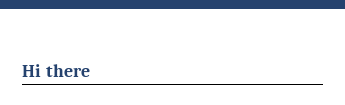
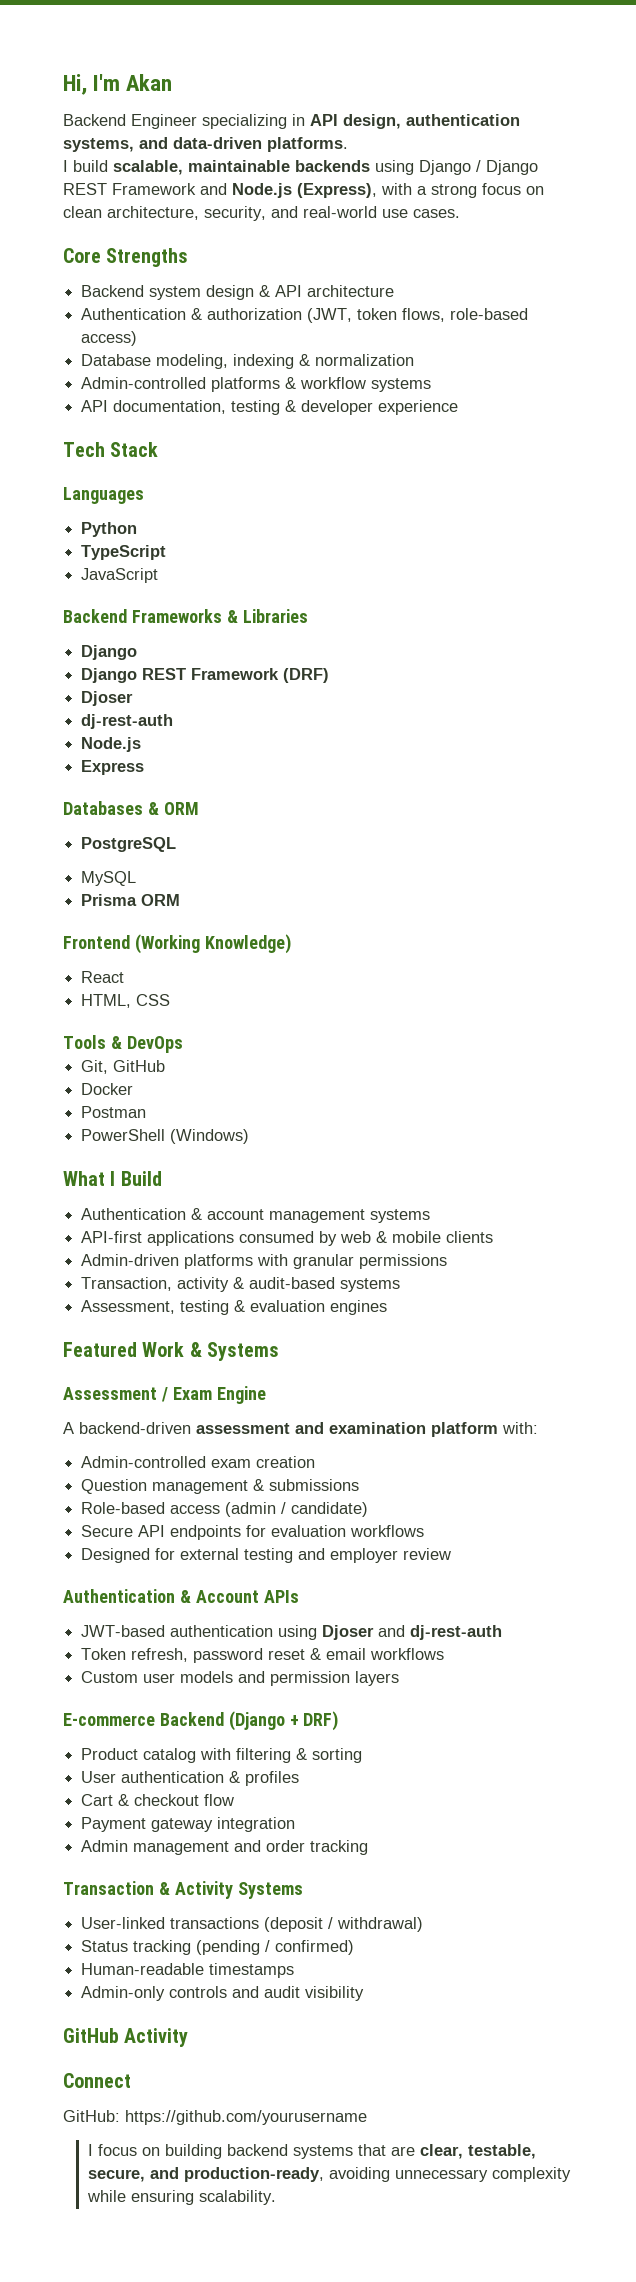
- Hi there
+ Hi, I'm Akan
+ Backend Engineer specializing in API design, authentication systems, and data-driven platforms.
+ I build scalable, maintainable backends using Django / Django REST Framework and Node.js (Express), with a strong focus on clean architecture, security, and real-world use cases.
+ Core Strengths
+ Backend system design & API architecture
+ Authentication & authorization (JWT, token flows, role-based access)
+ Database modeling, indexing & normalization
+ Admin-controlled platforms & workflow systems
+ API documentation, testing & developer experience
+ Tech Stack
+ Languages
+ Python
+ TypeScript
+ JavaScript
+ Backend Frameworks & Libraries
+ Django
+ Django REST Framework (DRF)
+ Djoser
+ dj-rest-auth
+ Node.js
+ Express
+ Databases & ORM
+ PostgreSQL
+ MySQL
+ Prisma ORM
+ Frontend (Working Knowledge)
+ React
+ HTML, CSS
+ Tools & DevOps
+ Git, GitHub
+ Docker
+ Postman
+ PowerShell (Windows)
+ What I Build
+ Authentication & account management systems
+ API-first applications consumed by web & mobile clients
+ Admin-driven platforms with granular permissions
+ Transaction, activity & audit-based systems
+ Assessment, testing & evaluation engines
+ Featured Work & Systems
+ Assessment / Exam Engine
+ A backend-driven assessment and examination platform with:
+ Admin-controlled exam creation
+ Question management & submissions
+ Role-based access (admin / candidate)
+ Secure API endpoints for evaluation workflows
+ Designed for external testing and employer review
+ Authentication & Account APIs
+ JWT-based authentication using Djoser and dj-rest-auth
+ Token refresh, password reset & email workflows
+ Custom user models and permission layers
+ E-commerce Backend (Django + DRF)
+ Product catalog with filtering & sorting
+ User authentication & profiles
+ Cart & checkout flow
+ Payment gateway integration
+ Admin management and order tracking
+ Transaction & Activity Systems
+ User-linked transactions (deposit / withdrawal)
+ Status tracking (pending / confirmed)
+ Human-readable timestamps
+ Admin-only controls and audit visibility
+ GitHub Activity
+ Connect
+ GitHub: https://github.com/yourusername
+ I focus on building backend systems that are clear, testable, secure, and production-ready, avoiding unnecessary complexity while ensuring scalability.

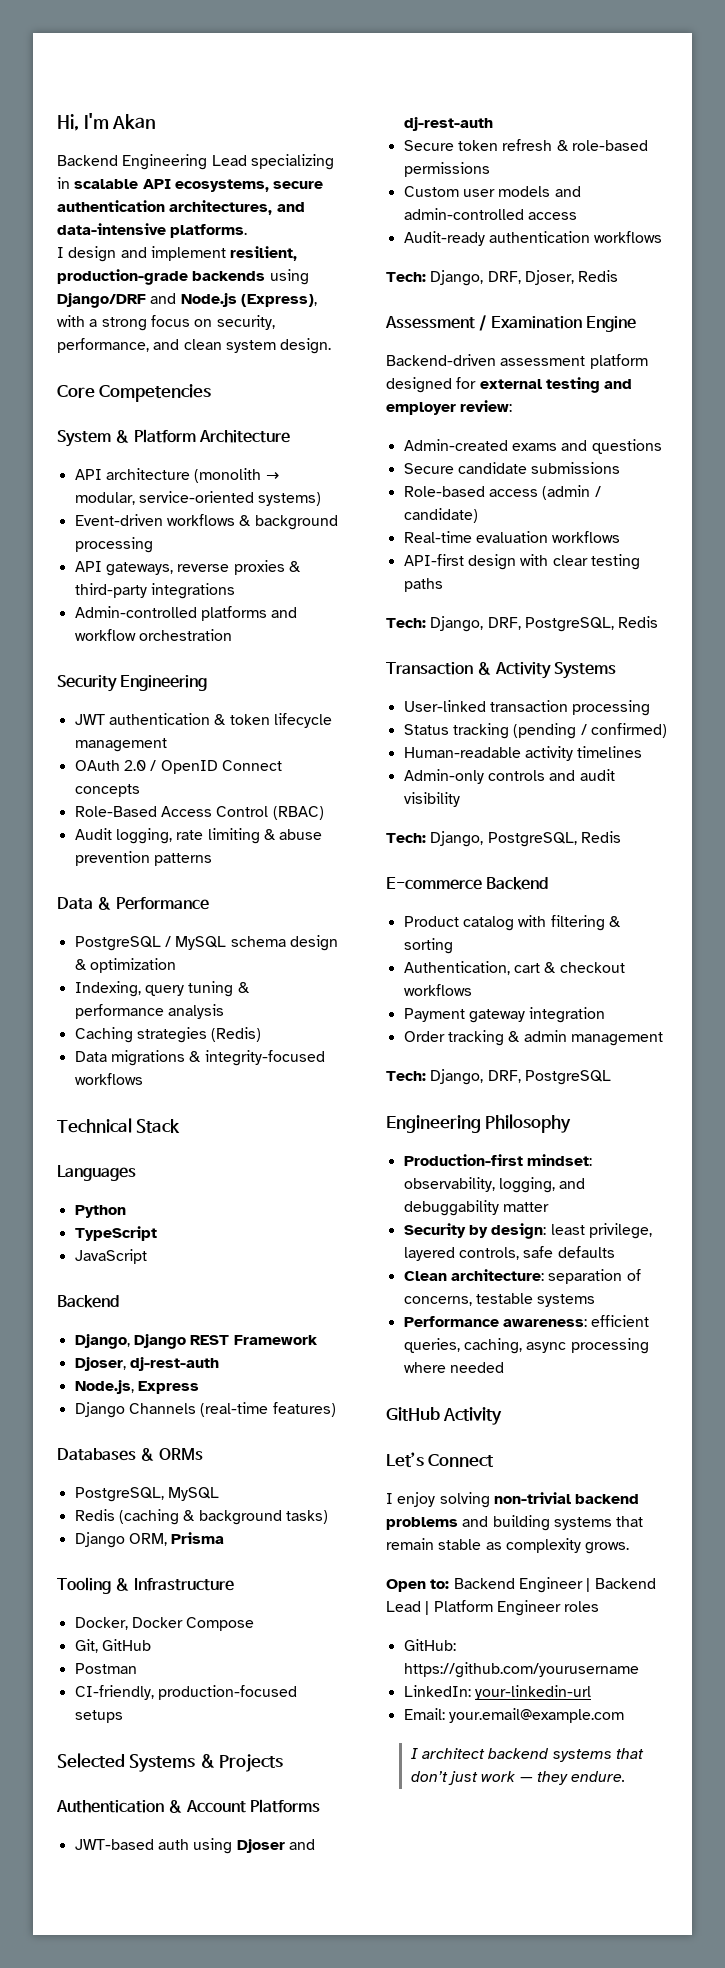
- Backend Engineer specializing in API design, authentication systems, and data-driven platforms.
- I build scalable, maintainable backends using Django / Django REST Framework and Node.js (Express), with a strong focus on clean architecture, security, and real-world use cases.
- Core Strengths
- Backend system design & API architecture
- Authentication & authorization (JWT, token flows, role-based access)
- Database modeling, indexing & normalization
- Admin-controlled platforms & workflow systems
- API documentation, testing & developer experience
- Tech Stack
+ Backend Engineering Lead specializing in scalable API ecosystems, secure authentication architectures, and data-intensive platforms.
+ I design and implement resilient, production-grade backends using Django/DRF and Node.js (Express), with a strong focus on security, performance, and clean system design.
+ Core Competencies
+ System & Platform Architecture
+ API architecture (monolith → modular, service-oriented systems)
+ Event-driven workflows & background processing
+ API gateways, reverse proxies & third-party integrations
+ Admin-controlled platforms and workflow orchestration
+ Security Engineering
+ JWT authentication & token lifecycle management
+ OAuth 2.0 / OpenID Connect concepts
+ Role-Based Access Control (RBAC)
+ Audit logging, rate limiting & abuse prevention patterns
+ Data & Performance
+ PostgreSQL / MySQL schema design & optimization
+ Indexing, query tuning & performance analysis
+ Caching strategies (Redis)
+ Data migrations & integrity-focused workflows
+ Technical Stack
  JavaScript
- Backend Frameworks & Libraries
- Django
- Django REST Framework (DRF)
- Djoser
- dj-rest-auth
- Node.js
- Express
+ Backend
+ Django, Django REST Framework
+ Djoser, dj-rest-auth
+ Node.js, Express
+ Django Channels (real-time features)
- Databases & ORM
- PostgreSQL
- MySQL
+ Databases & ORMs
+ PostgreSQL, MySQL
- Prisma ORM
- Frontend (Working Knowledge)
- React
- HTML, CSS
- Tools & DevOps
+ Redis (caching & background tasks)
+ Django ORM, Prisma
+ Tooling & Infrastructure
+ Docker, Docker Compose
- Docker
- PowerShell (Windows)
- What I Build
- Authentication & account management systems
- API-first applications consumed by web & mobile clients
- Admin-driven platforms with granular permissions
- Transaction, activity & audit-based systems
- Assessment, testing & evaluation engines
- Featured Work & Systems
+ CI-friendly, production-focused setups
+ Selected Systems & Projects
+ Authentication & Account Platforms
+ JWT-based auth using Djoser and dj-rest-auth
+ Secure token refresh & role-based permissions
+ Custom user models and admin-controlled access
+ Audit-ready authentication workflows
+ Tech: Django, DRF, Djoser, Redis
- Assessment / Exam Engine
+ Assessment / Examination Engine
- A backend-driven assessment and examination platform with:
- Admin-controlled exam creation
- Question management & submissions
+ Backend-driven assessment platform designed for external testing and employer review:
+ Admin-created exams and questions
+ Secure candidate submissions
- Secure API endpoints for evaluation workflows
- Designed for external testing and employer review
- Authentication & Account APIs
- JWT-based authentication using Djoser and dj-rest-auth
- Token refresh, password reset & email workflows
- Custom user models and permission layers
+ Real-time evaluation workflows
+ API-first design with clear testing paths
+ Tech: Django, DRF, PostgreSQL, Redis
+ Transaction & Activity Systems
+ User-linked transaction processing
+ Status tracking (pending / confirmed)
+ Human-readable activity timelines
+ Admin-only controls and audit visibility
+ Tech: Django, PostgreSQL, Redis
- E-commerce Backend (Django + DRF)
+ E-commerce Backend
- User authentication & profiles
- Cart & checkout flow
+ Authentication, cart & checkout workflows
- Admin management and order tracking
- Transaction & Activity Systems
- User-linked transactions (deposit / withdrawal)
- Status tracking (pending / confirmed)
- Human-readable timestamps
- Admin-only controls and audit visibility
+ Order tracking & admin management
+ Tech: Django, DRF, PostgreSQL
+ Engineering Philosophy
+ Production-first mindset: observability, logging, and debuggability matter
+ Security by design: least privilege, layered controls, safe defaults
+ Clean architecture: separation of concerns, testable systems
+ Performance awareness: efficient queries, caching, async processing where needed
- Connect
+ Let’s Connect
+ I enjoy solving non-trivial backend problems and building systems that remain stable as complexity grows.
+ Open to: Backend Engineer | Backend Lead | Platform Engineer roles
  GitHub: https://github.com/yourusername
- I focus on building backend systems that are clear, testable, secure, and production-ready, avoiding unnecessary complexity while ensuring scalability.
+ LinkedIn: your-linkedin-url
+ Email: your.email@example.com
+ I architect backend systems that don’t just work — they endure.

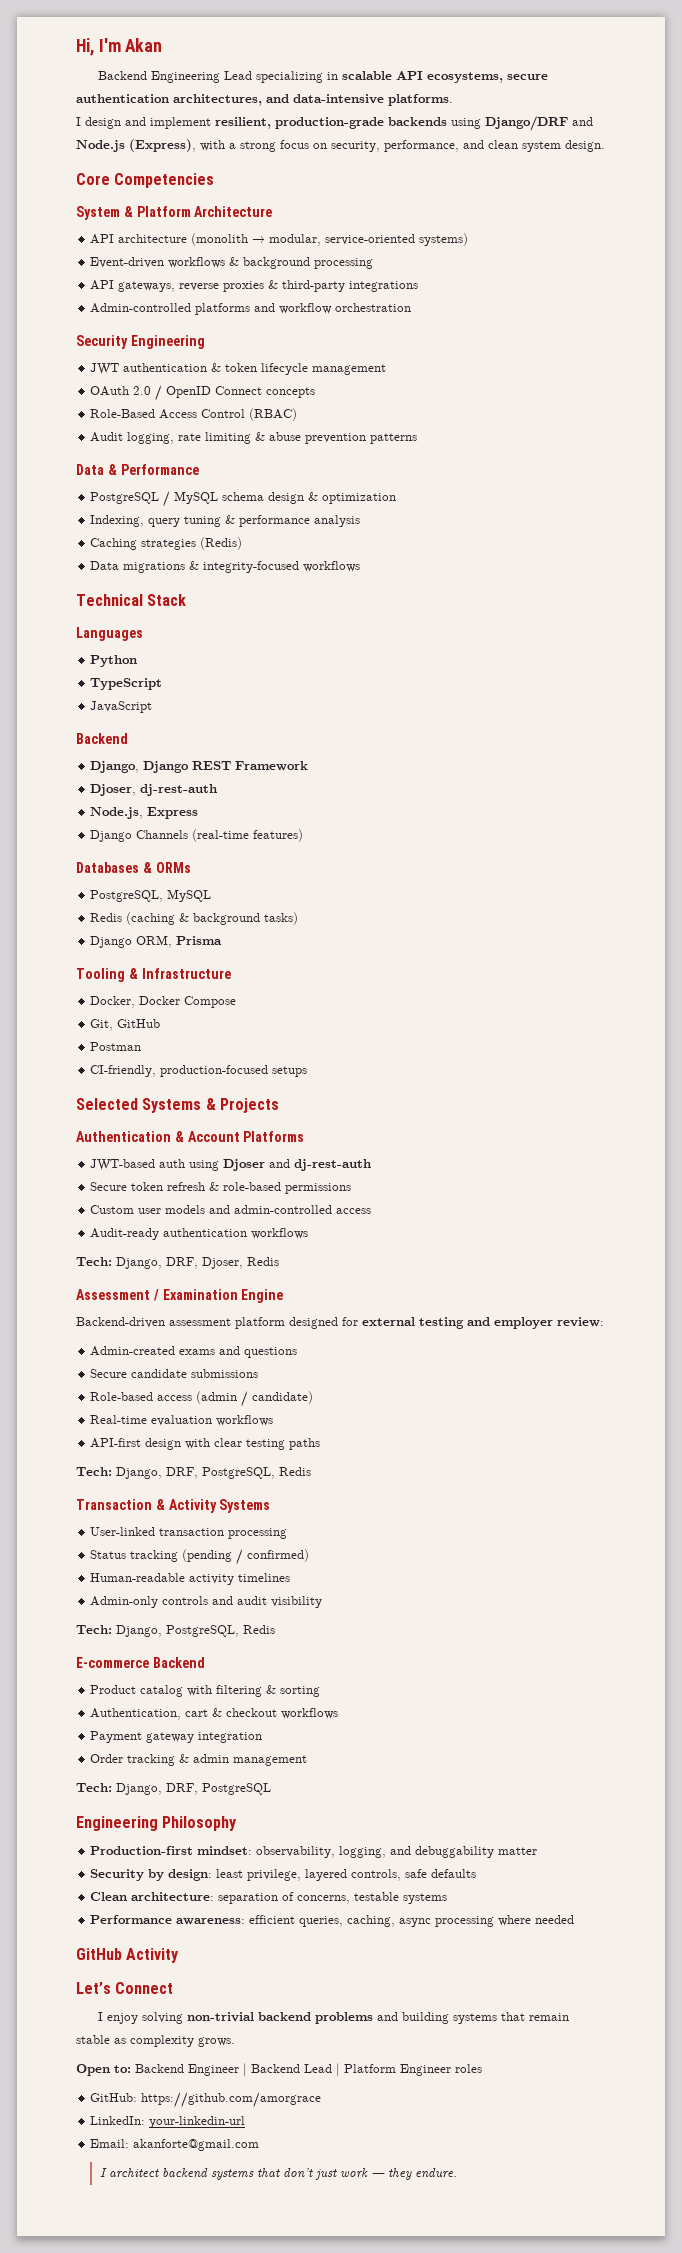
- GitHub: https://github.com/yourusername
+ GitHub: https://github.com/amorgrace
- Email: your.email@example.com
+ Email: akanforte@gmail.com

